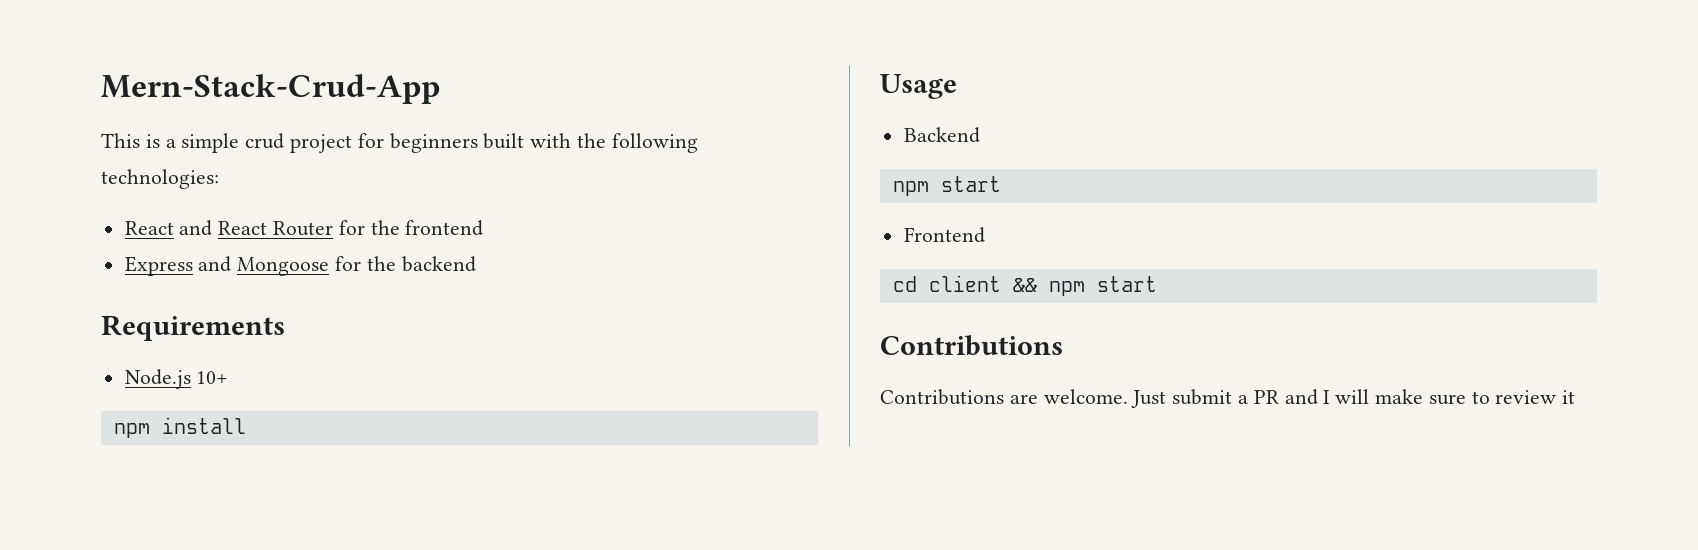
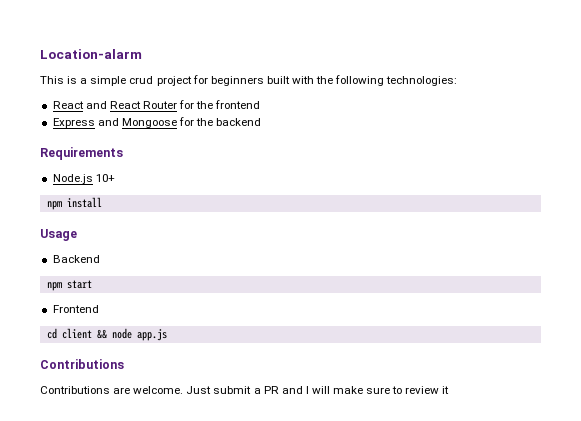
- Mern-Stack-Crud-App
+ Location-alarm
- cd client && npm start
+ cd client && node app.js

